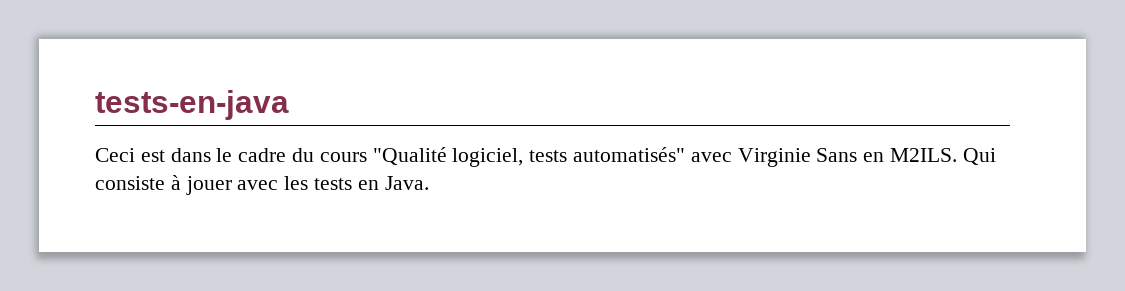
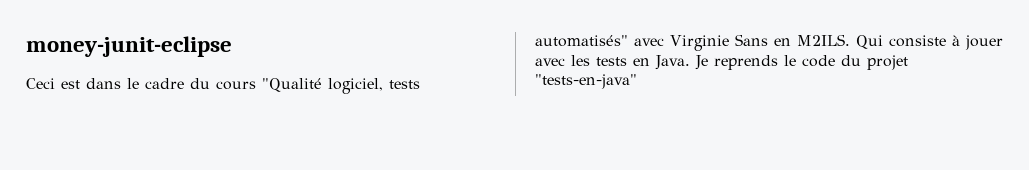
- tests-en-java
+ money-junit-eclipse
+ Je reprends le code du projet "tests-en-java"

